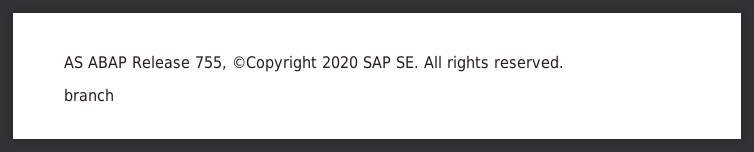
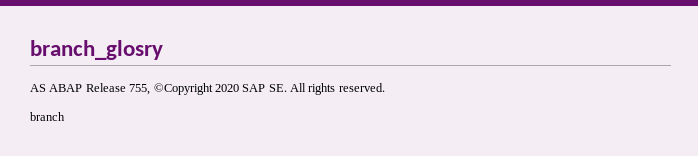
+ branch_glosry

